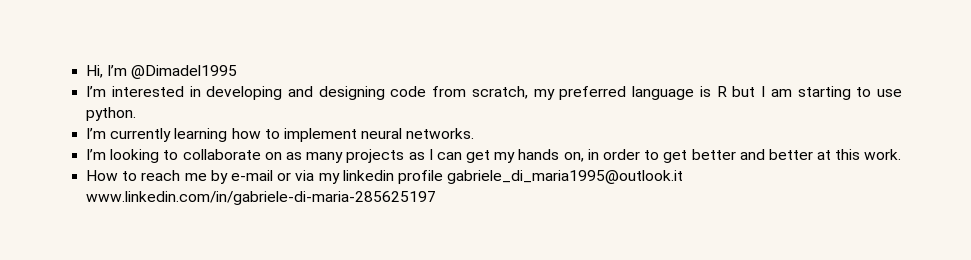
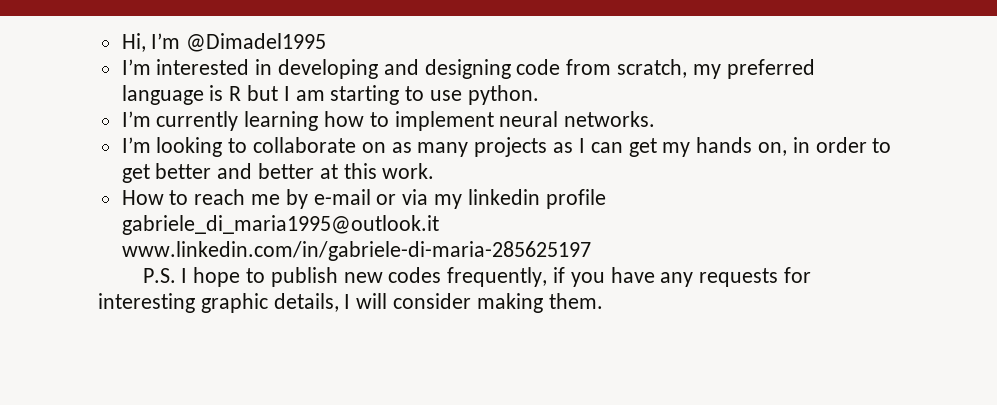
+ P.S. I hope to publish new codes frequently, if you have any requests for interesting graphic details, I will consider making them.

